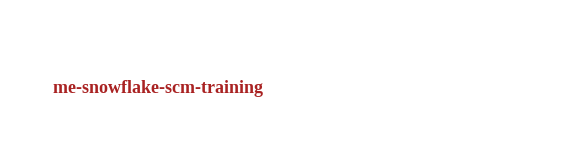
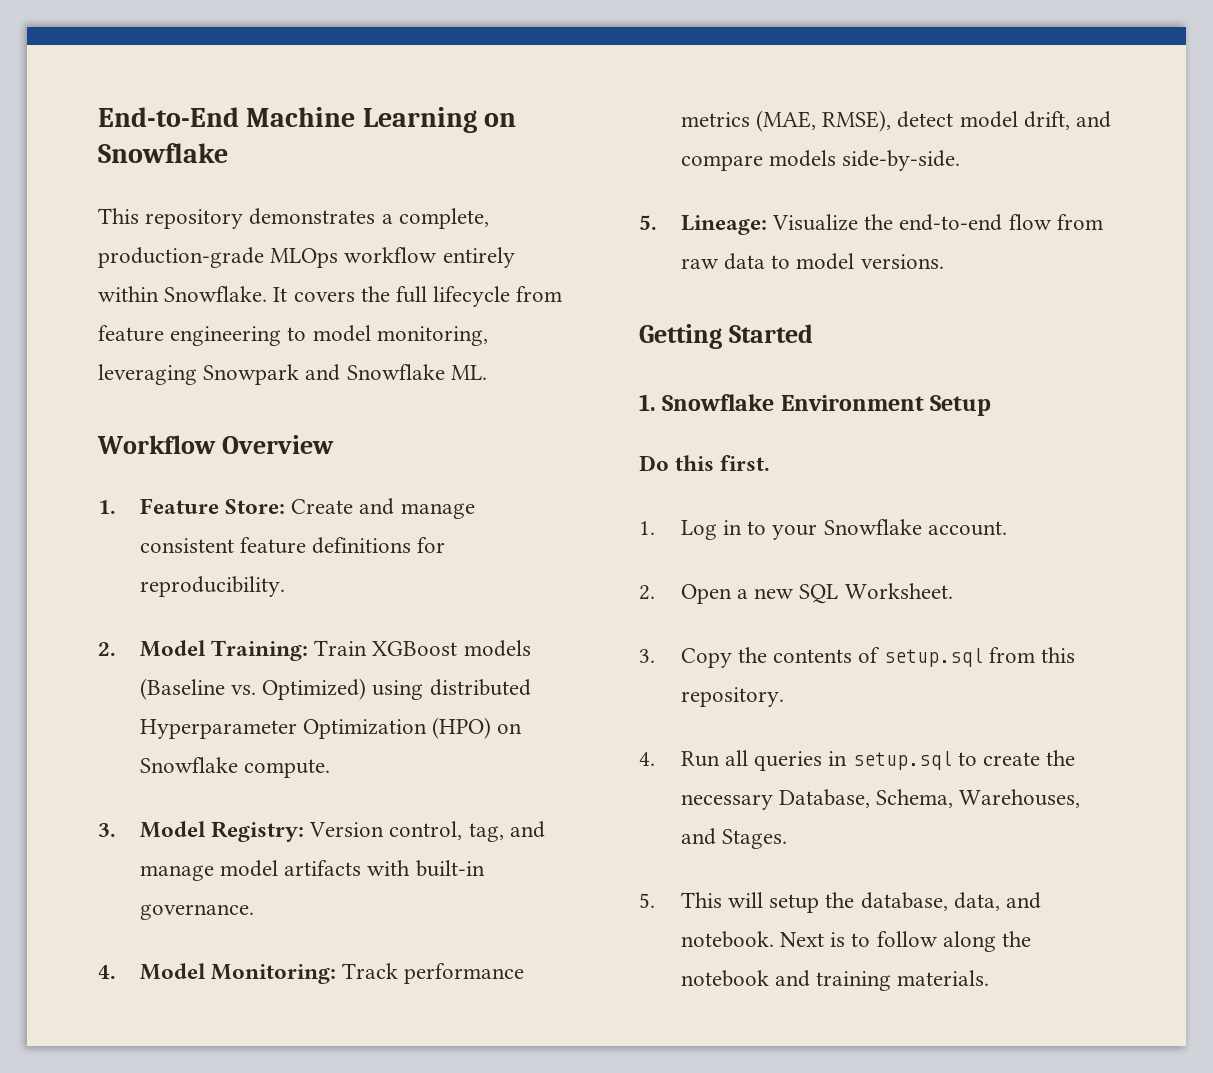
- me-snowflake-scm-training
+ End-to-End Machine Learning on Snowflake
+ This repository demonstrates a complete, production-grade MLOps workflow entirely within Snowflake. It covers the full lifecycle from feature engineering to model monitoring, leveraging Snowpark and Snowflake ML.
+ Workflow Overview
+ 1. Feature Store: Create and manage consistent feature definitions for reproducibility.
+ 2. Model Training: Train XGBoost models (Baseline vs. Optimized) using distributed Hyperparameter Optimization (HPO) on Snowflake compute.
+ 3. Model Registry: Version control, tag, and manage model artifacts with built-in governance.
+ 4. Model Monitoring: Track performance metrics (MAE, RMSE), detect model drift, and compare models side-by-side.
+ 5. Lineage: Visualize the end-to-end flow from raw data to model versions.
+ Getting Started
+ 1. Snowflake Environment Setup
+ Do this first.
+ 1. Log in to your Snowflake account.
+ 2. Open a new SQL Worksheet.
+ 3. Copy the contents of setup.sql from this repository.
+ 4. Run all queries in setup.sql to create the necessary Database, Schema, Warehouses, and Stages.
+ 5. This will setup the database, data, and notebook. Next is to follow along the notebook and training materials.

